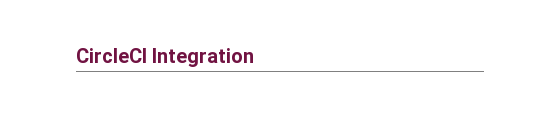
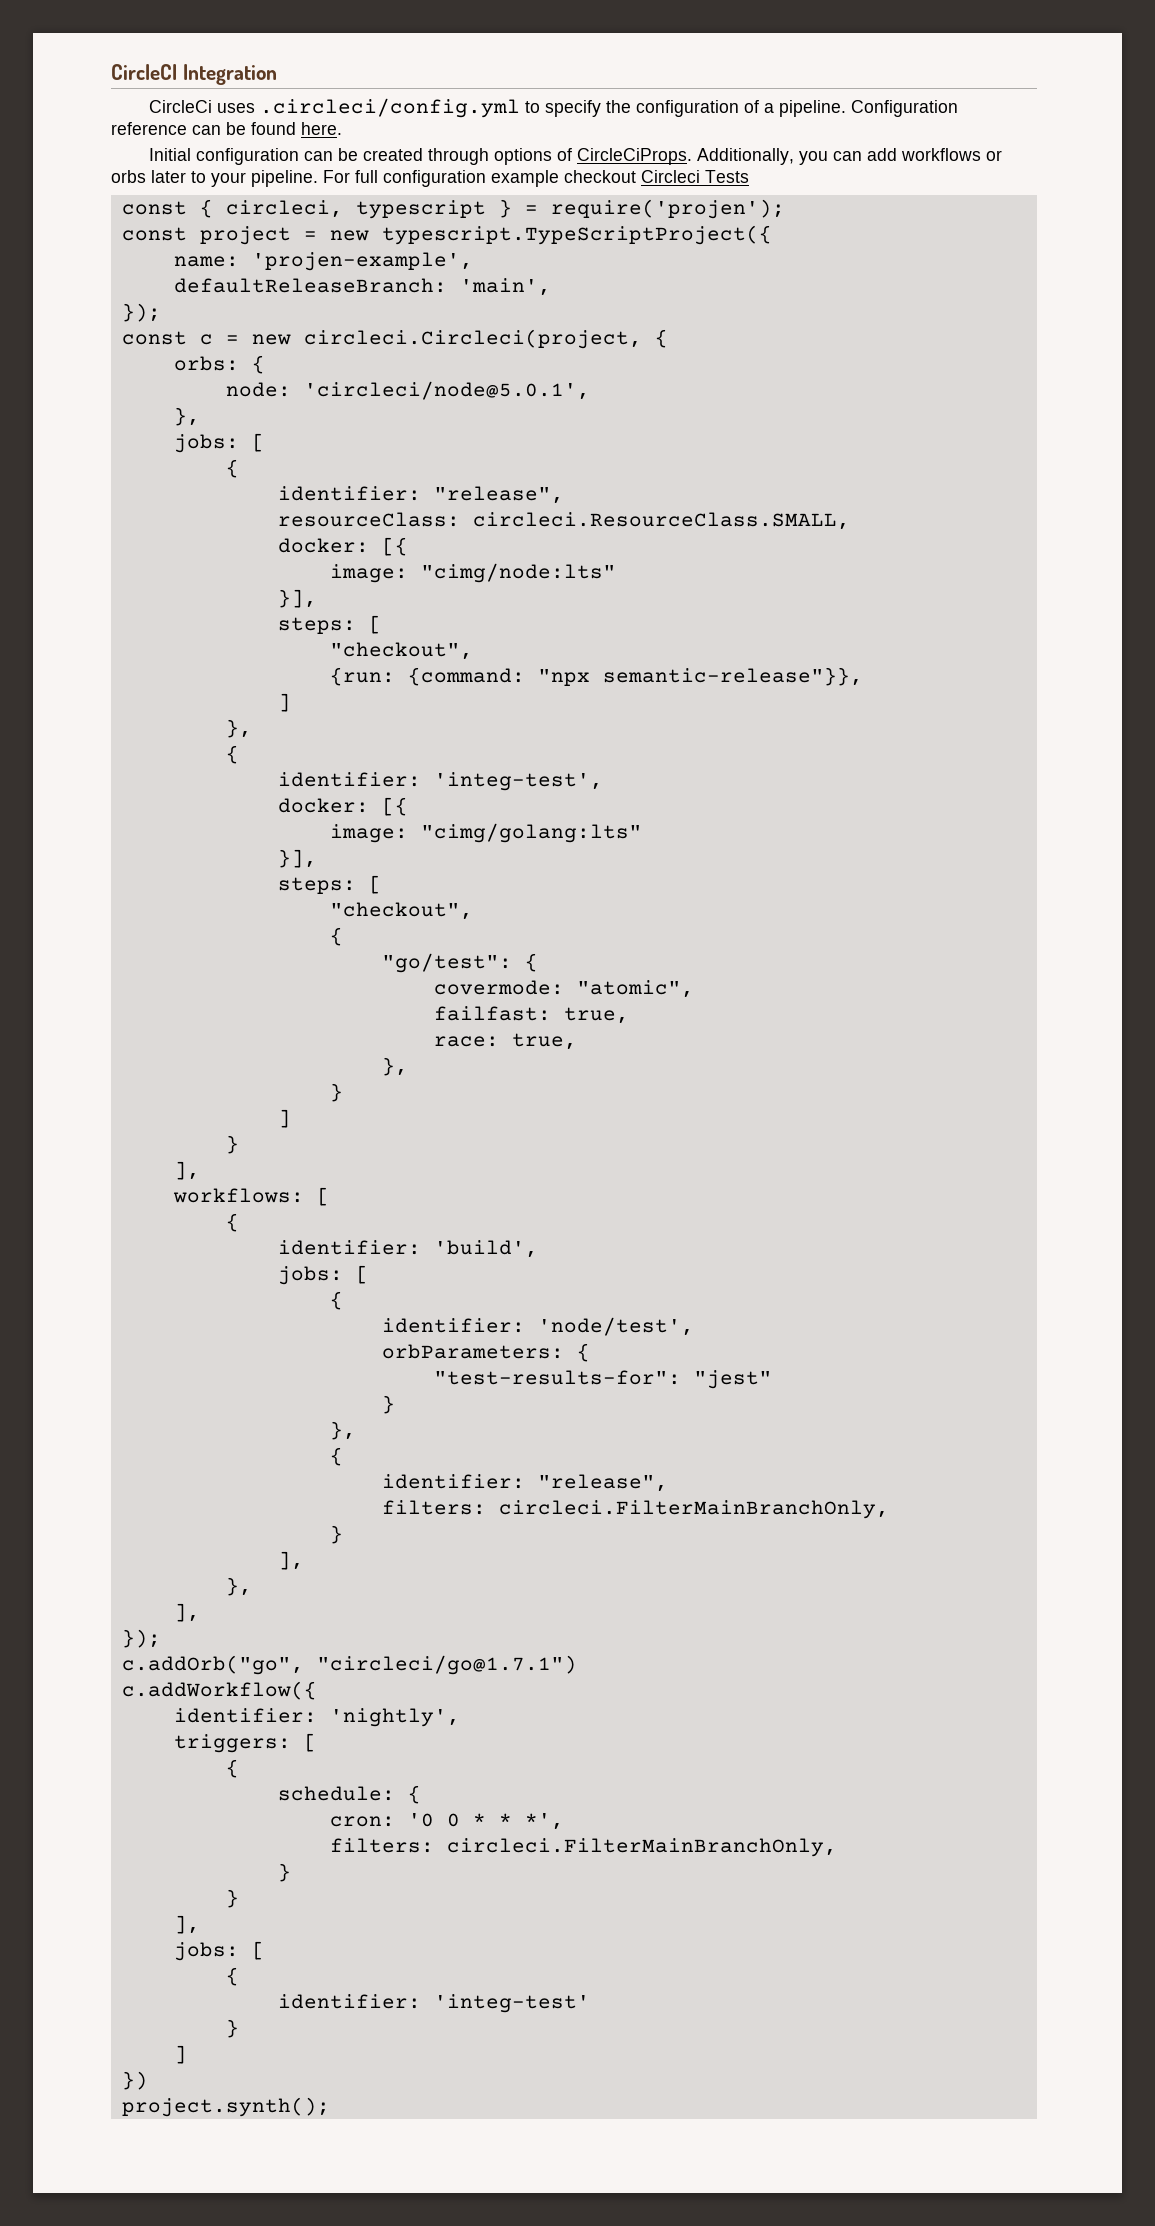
+ CircleCi uses .circleci/config.yml to specify the configuration of a pipeline. Configuration reference can be found here.
+ Initial configuration can be created through options of CircleCiProps. Additionally, you can add workflows or orbs later to your pipeline. For full configuration example checkout Circleci Tests
+ const { circleci, typescript } = require('projen');
+ const project = new typescript.TypeScriptProject({
+ name: 'projen-example',
+ defaultReleaseBranch: 'main',
+ });
+ const c = new circleci.Circleci(project, {
+ orbs: {
+ node: 'circleci/node@5.0.1',
+ },
+ jobs: [
+ {
+ identifier: "release",
+ resourceClass: circleci.ResourceClass.SMALL,
+ docker: [{
+ image: "cimg/node:lts"
+ }],
+ steps: [
+ "checkout",
+ {run: {command: "npx semantic-release"}},
+ ]
+ },
+ {
+ identifier: 'integ-test',
+ docker: [{
+ image: "cimg/golang:lts"
+ }],
+ steps: [
+ "checkout",
+ {
+ "go/test": {
+ covermode: "atomic",
+ failfast: true,
+ race: true,
+ },
+ }
+ ]
+ }
+ ],
+ workflows: [
+ {
+ identifier: 'build',
+ jobs: [
+ {
+ identifier: 'node/test',
+ orbParameters: {
+ "test-results-for": "jest"
+ }
+ },
+ {
+ identifier: "release",
+ filters: circleci.FilterMainBranchOnly,
+ }
+ ],
+ },
+ ],
+ });
+ c.addOrb("go", "circleci/go@1.7.1")
+ c.addWorkflow({
+ identifier: 'nightly',
+ triggers: [
+ {
+ schedule: {
+ cron: '0 0 * * *',
+ filters: circleci.FilterMainBranchOnly,
+ }
+ }
+ ],
+ jobs: [
+ {
+ identifier: 'integ-test'
+ }
+ ]
+ })
+ project.synth();

